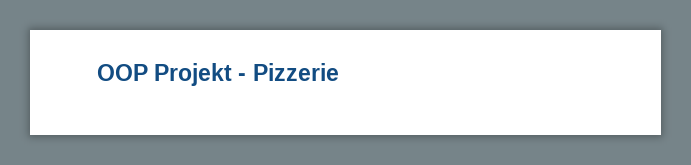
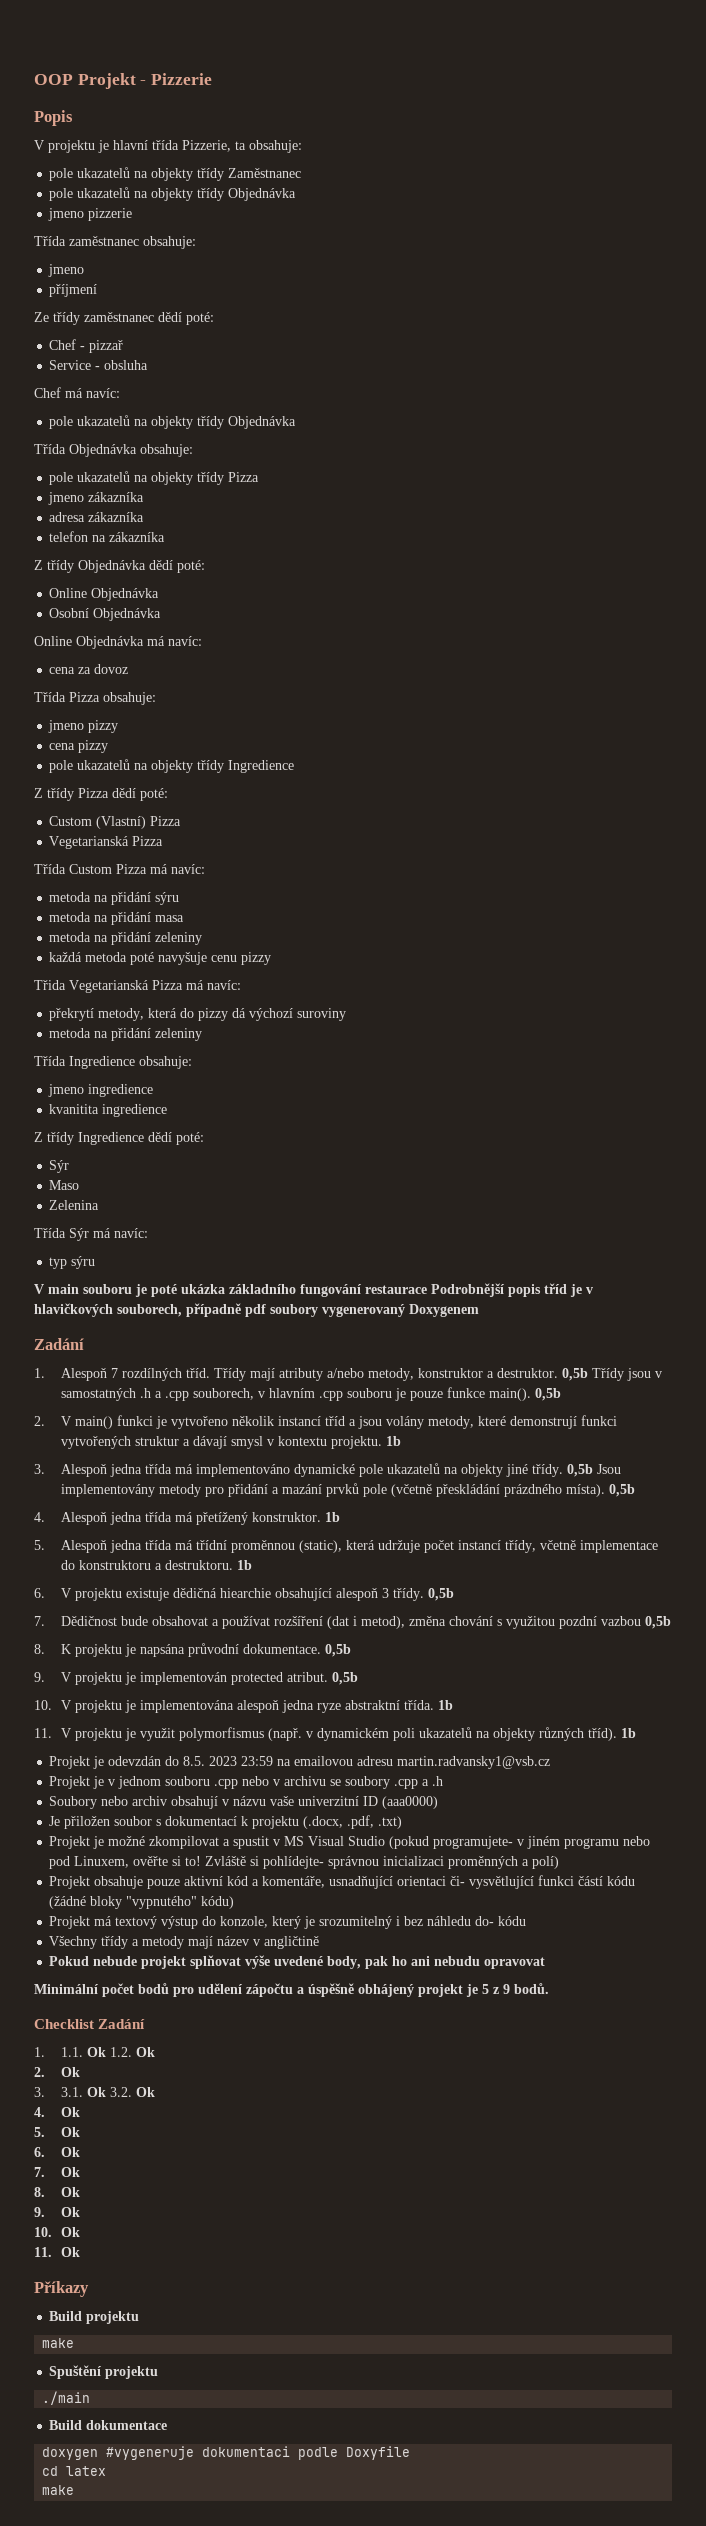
+ Popis
+ V projektu je hlavní třída Pizzerie, ta obsahuje:
+ pole ukazatelů na objekty třídy Zaměstnanec
+ pole ukazatelů na objekty třídy Objednávka
+ jmeno pizzerie
+ Třída zaměstnanec obsahuje:
+ jmeno
+ příjmení
+ Ze třídy zaměstnanec dědí poté:
+ Chef - pizzař
+ Service - obsluha
+ Chef má navíc:
+ pole ukazatelů na objekty třídy Objednávka
+ Třída Objednávka obsahuje:
+ pole ukazatelů na objekty třídy Pizza
+ jmeno zákazníka
+ adresa zákazníka
+ telefon na zákazníka
+ Z třídy Objednávka dědí poté:
+ Online Objednávka
+ Osobní Objednávka
+ Online Objednávka má navíc:
+ cena za dovoz
+ Třída Pizza obsahuje:
+ jmeno pizzy
+ cena pizzy
+ pole ukazatelů na objekty třídy Ingredience
+ Z třídy Pizza dědí poté:
+ Custom (Vlastní) Pizza
+ Vegetarianská Pizza
+ Třída Custom Pizza má navíc:
+ metoda na přidání sýru
+ metoda na přidání masa
+ metoda na přidání zeleniny
+ každá metoda poté navyšuje cenu pizzy
+ Třida Vegetarianská Pizza má navíc:
+ překrytí metody, která do pizzy dá výchozí suroviny
+ metoda na přidání zeleniny
+ Třída Ingredience obsahuje:
+ jmeno ingredience
+ kvanitita ingredience
+ Z třídy Ingredience dědí poté:
+ Sýr
+ Maso
+ Zelenina
+ Třída Sýr má navíc:
+ typ sýru
+ V main souboru je poté ukázka základního fungování restaurace Podrobnější popis tříd je v hlavičkových souborech, případně pdf soubory vygenerovaný Doxygenem
+ Zadání
+ 1. Alespoň 7 rozdílných tříd. Třídy mají atributy a/nebo metody, konstruktor a destruktor. 0,5b Třídy jsou v samostatných .h a .cpp souborech, v hlavním .cpp souboru je pouze funkce main(). 0,5b
+ 2. V main() funkci je vytvořeno několik instancí tříd a jsou volány metody, které demonstrují funkci vytvořených struktur a dávají smysl v kontextu projektu. 1b
+ 3. Alespoň jedna třída má implementováno dynamické pole ukazatelů na objekty jiné třídy. 0,5b Jsou implementovány metody pro přidání a mazání prvků pole (včetně přeskládání prázdného místa). 0,5b
+ 4. Alespoň jedna třída má přetížený konstruktor. 1b
+ 5. Alespoň jedna třída má třídní proměnnou (static), která udržuje počet instancí třídy, včetně implementace do konstruktoru a destruktoru. 1b
+ 6. V projektu existuje dědičná hiearchie obsahující alespoň 3 třídy. 0,5b
+ 7. Dědičnost bude obsahovat a používat rozšíření (dat i metod), změna chování s využitou pozdní vazbou 0,5b
+ 8. K projektu je napsána průvodní dokumentace. 0,5b
+ 9. V projektu je implementován protected atribut. 0,5b
+ 10. V projektu je implementována alespoň jedna ryze abstraktní třída. 1b
+ 11. V projektu je využit polymorfismus (např. v dynamickém poli ukazatelů na objekty různých tříd). 1b
+ Projekt je odevzdán do 8.5. 2023 23:59 na emailovou adresu martin.radvansky1@vsb.cz
+ Projekt je v jednom souboru .cpp nebo v archivu se soubory .cpp a .h
+ Soubory nebo archiv obsahují v názvu vaše univerzitní ID (aaa0000)
+ Je přiložen soubor s dokumentací k projektu (.docx, .pdf, .txt)
+ Projekt je možné zkompilovat a spustit v MS Visual Studio (pokud programujete- v jiném programu nebo pod Linuxem, ověřte si to! Zvláště si pohlídejte- správnou inicializaci proměnných a polí)
+ Projekt obsahuje pouze aktivní kód a komentáře, usnadňující orientaci či- vysvětlující funkci částí kódu (žádné bloky "vypnutého" kódu)
+ Projekt má textový výstup do konzole, který je srozumitelný i bez náhledu do- kódu
+ Všechny třídy a metody mají název v angličtině
+ Pokud nebude projekt splňovat výše uvedené body, pak ho ani nebudu opravovat
+ Minimální počet bodů pro udělení zápočtu a úspěšně obhájený projekt je 5 z 9 bodů.
+ Checklist Zadání
+ 1. 1.1. Ok 1.2. Ok
+ 2. Ok
+ 3. 3.1. Ok 3.2. Ok
+ 4. Ok
+ 5. Ok
+ 6. Ok
+ 7. Ok
+ 8. Ok
+ 9. Ok
+ 10. Ok
+ 11. Ok
+ Příkazy
+ Build projektu
+ make
+ Spuštění projektu
+ ./main
+ Build dokumentace
+ doxygen #vygeneruje dokumentaci podle Doxyfile
+ cd latex
+ make

